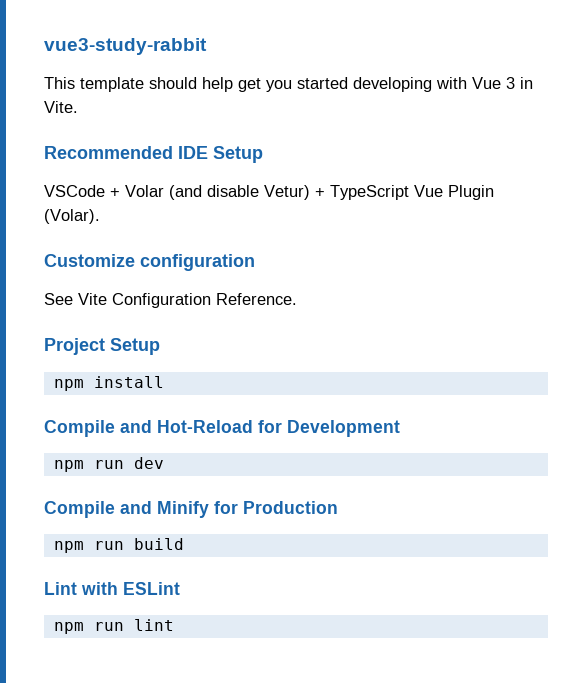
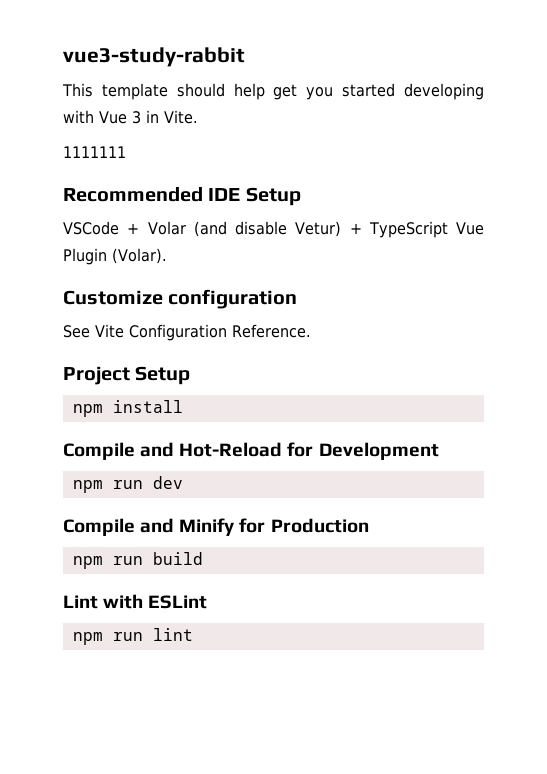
+ 1111111

